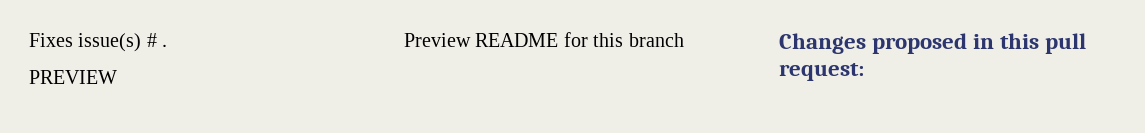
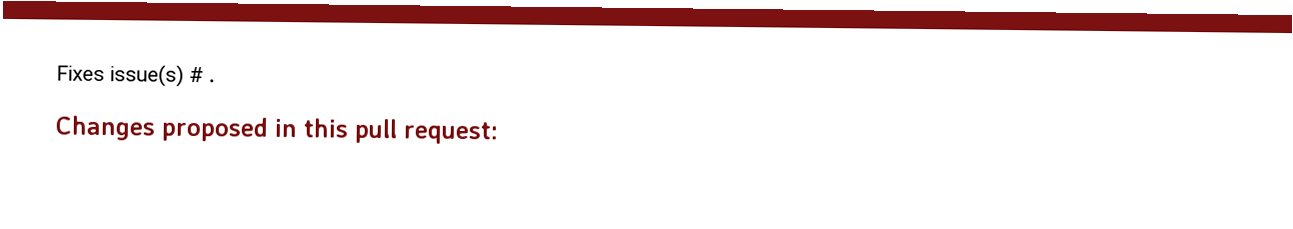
- PREVIEW
- Preview README for this branch

